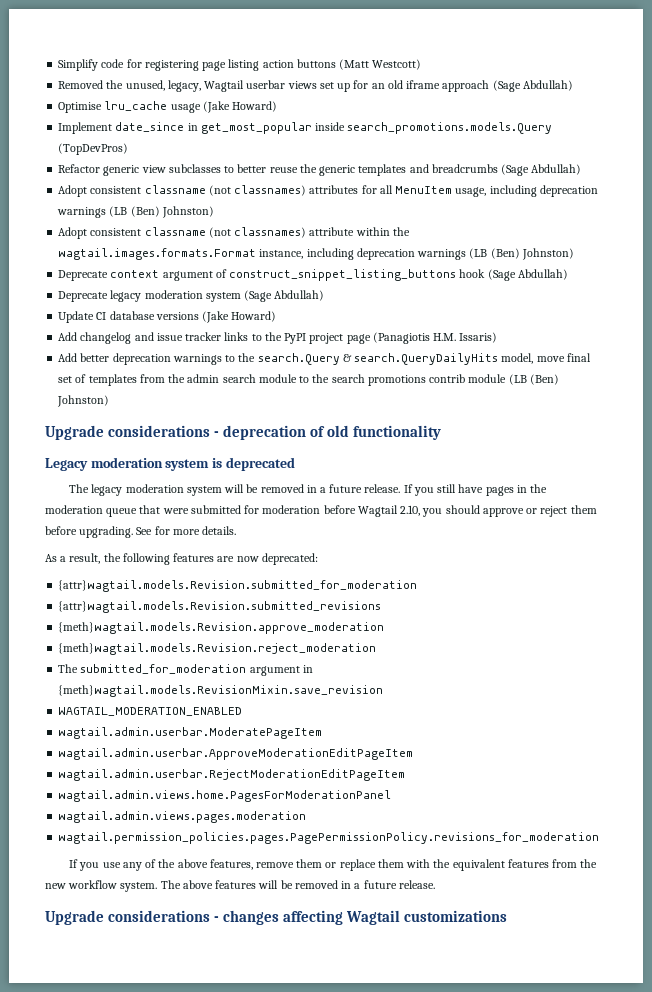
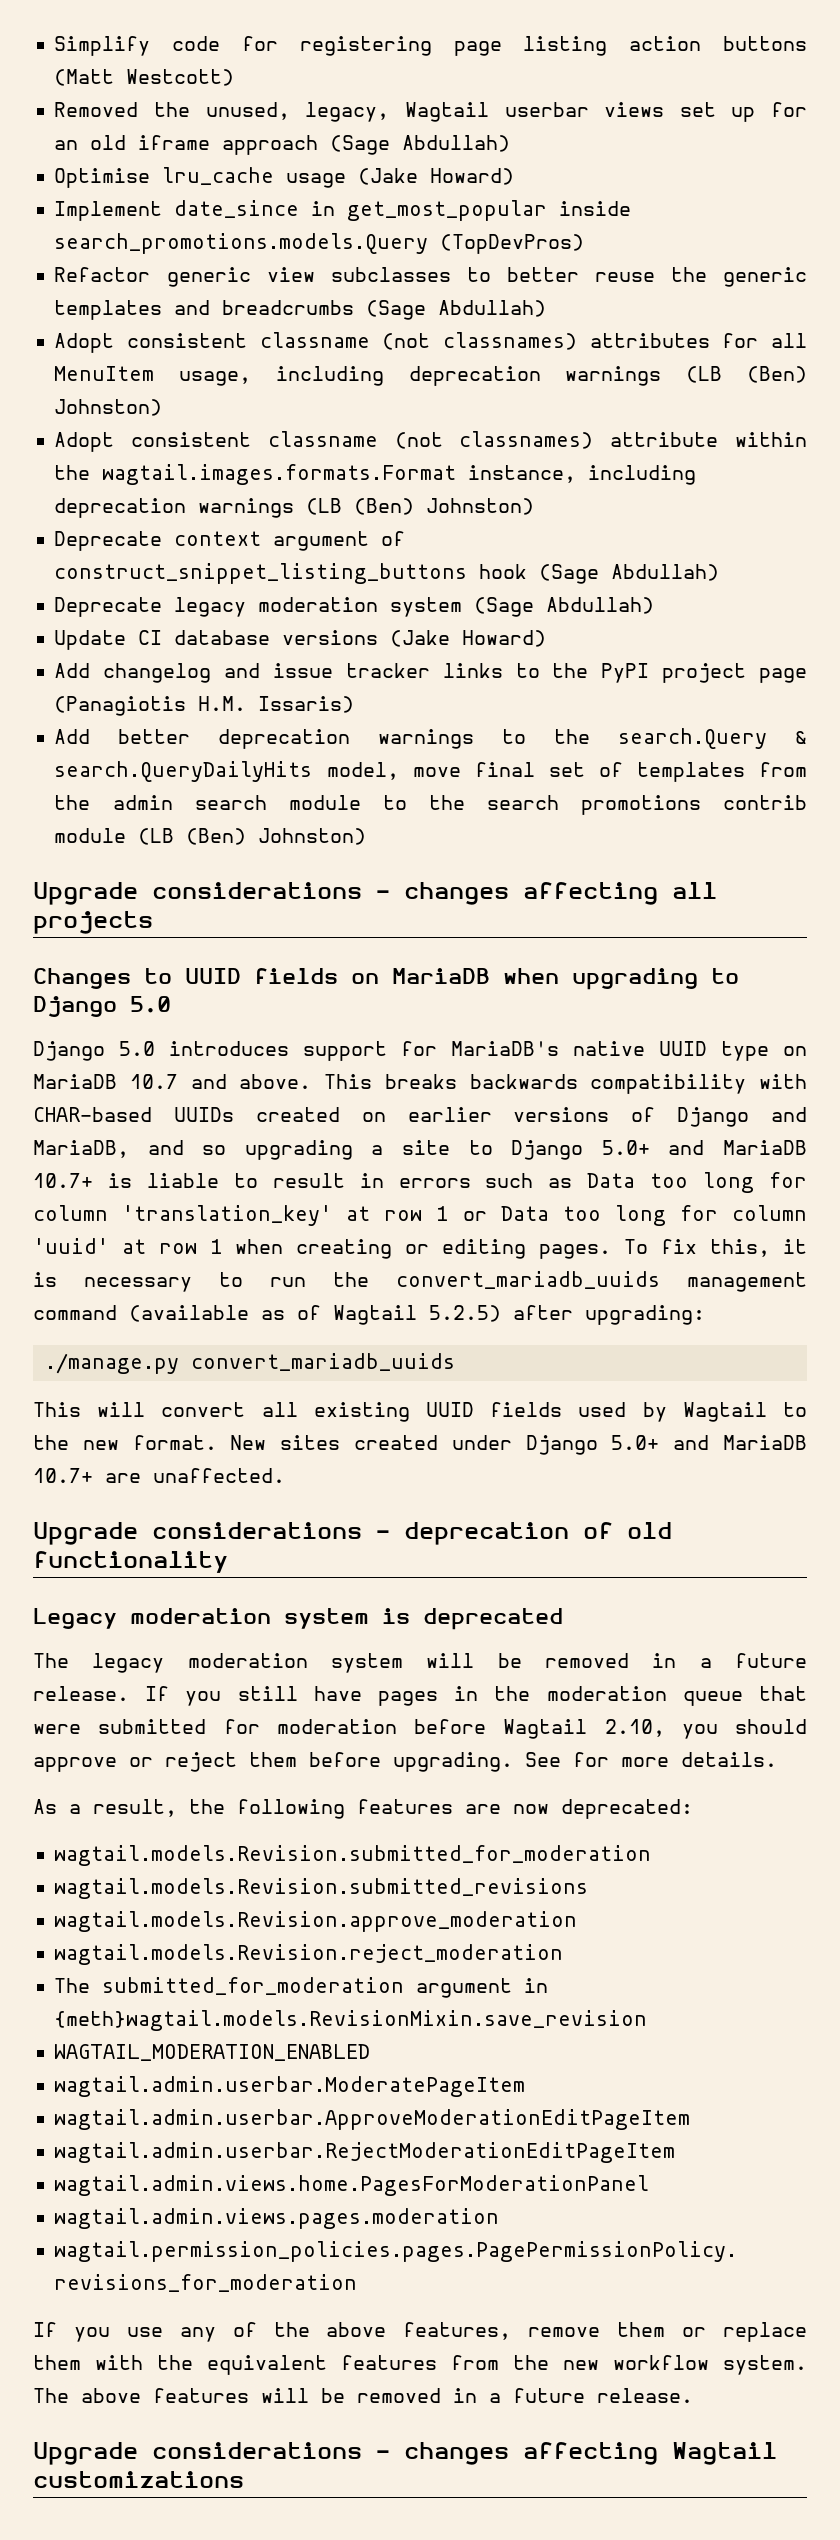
+ Upgrade considerations - changes affecting all projects
+ Changes to UUID fields on MariaDB when upgrading to Django 5.0
+ Django 5.0 introduces support for MariaDB's native UUID type on MariaDB 10.7 and above. This breaks backwards compatibility with CHAR-based UUIDs created on earlier versions of Django and MariaDB, and so upgrading a site to Django 5.0+ and MariaDB 10.7+ is liable to result in errors such as Data too long for column 'translation_key' at row 1 or Data too long for column 'uuid' at row 1 when creating or editing pages. To fix this, it is necessary to run the convert_mariadb_uuids management command (available as of Wagtail 5.2.5) after upgrading:
+ ./manage.py convert_mariadb_uuids
+ This will convert all existing UUID fields used by Wagtail to the new format. New sites created under Django 5.0+ and MariaDB 10.7+ are unaffected.
- {attr}wagtail.models.Revision.submitted_for_moderation
- {attr}wagtail.models.Revision.submitted_revisions
- {meth}wagtail.models.Revision.approve_moderation
- {meth}wagtail.models.Revision.reject_moderation
+ wagtail.models.Revision.submitted_for_moderation
+ wagtail.models.Revision.submitted_revisions
+ wagtail.models.Revision.approve_moderation
+ wagtail.models.Revision.reject_moderation

